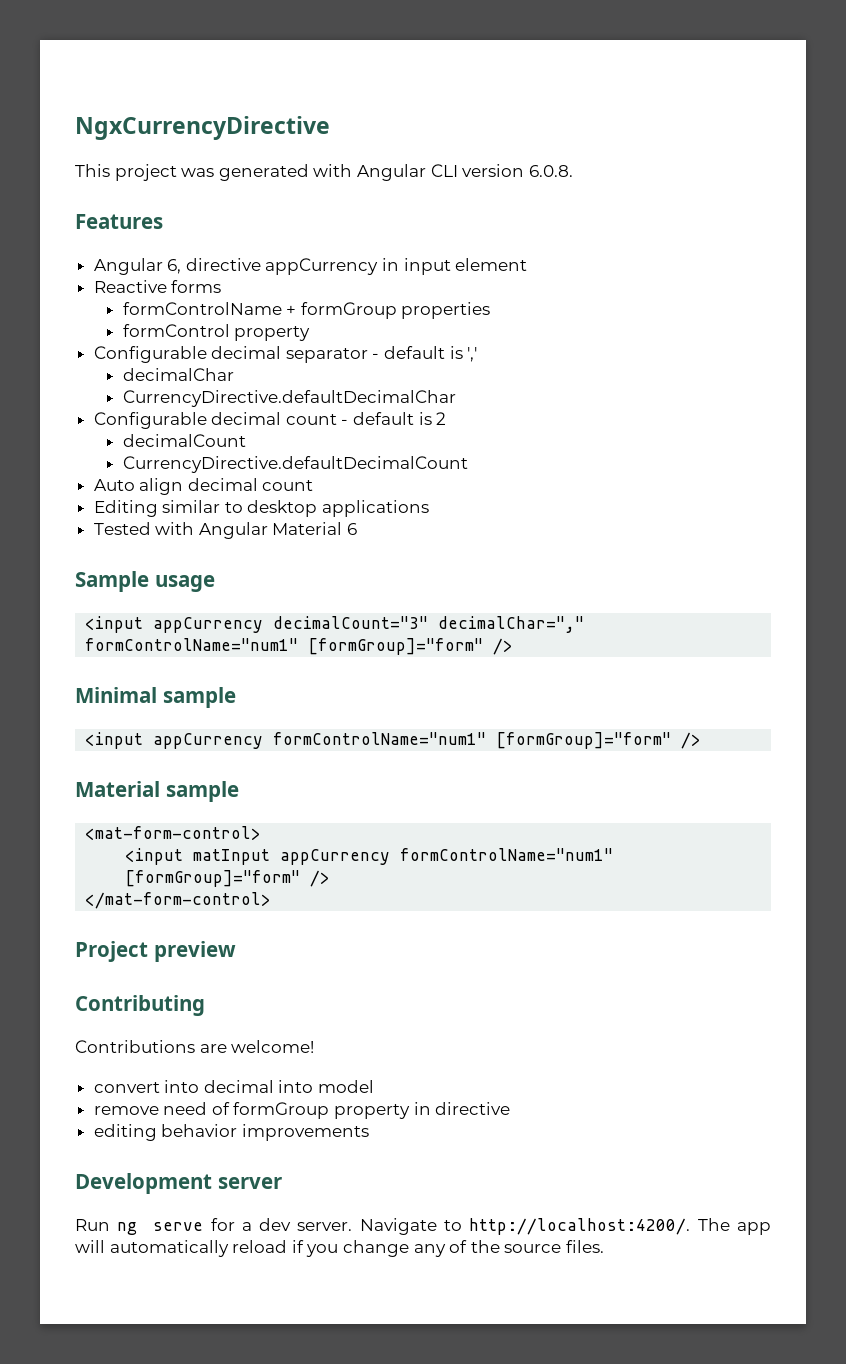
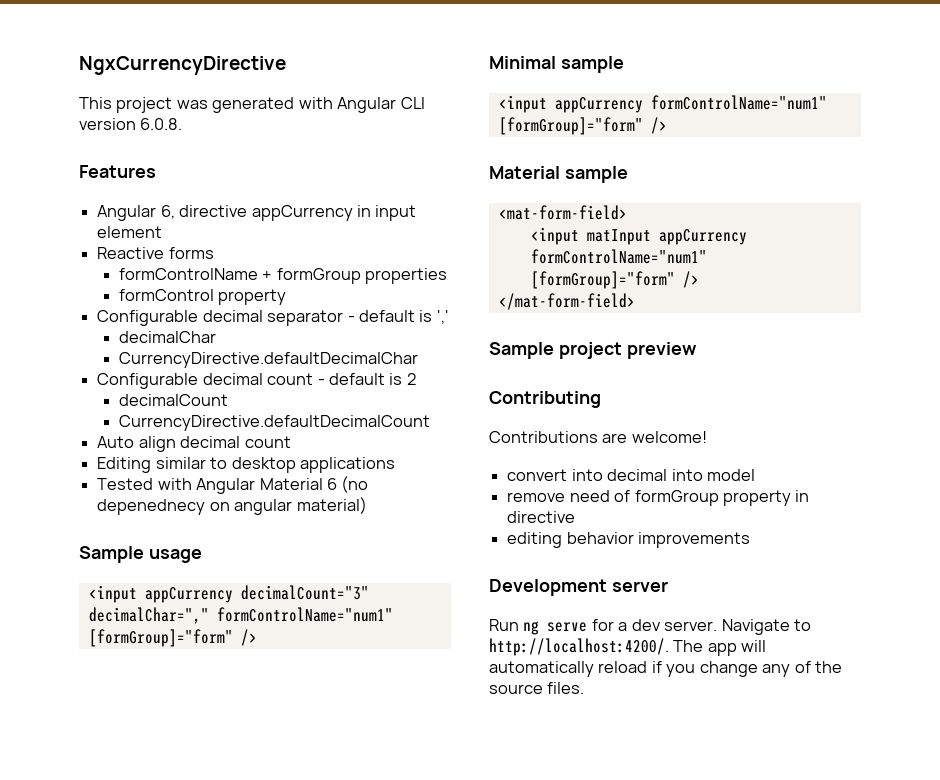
- Tested with Angular Material 6
+ Tested with Angular Material 6 (no depenednecy on angular material)
- <mat-form-control>
+ <mat-form-field>
- </mat-form-control>
- Project preview
+ </mat-form-field>
+ Sample project preview

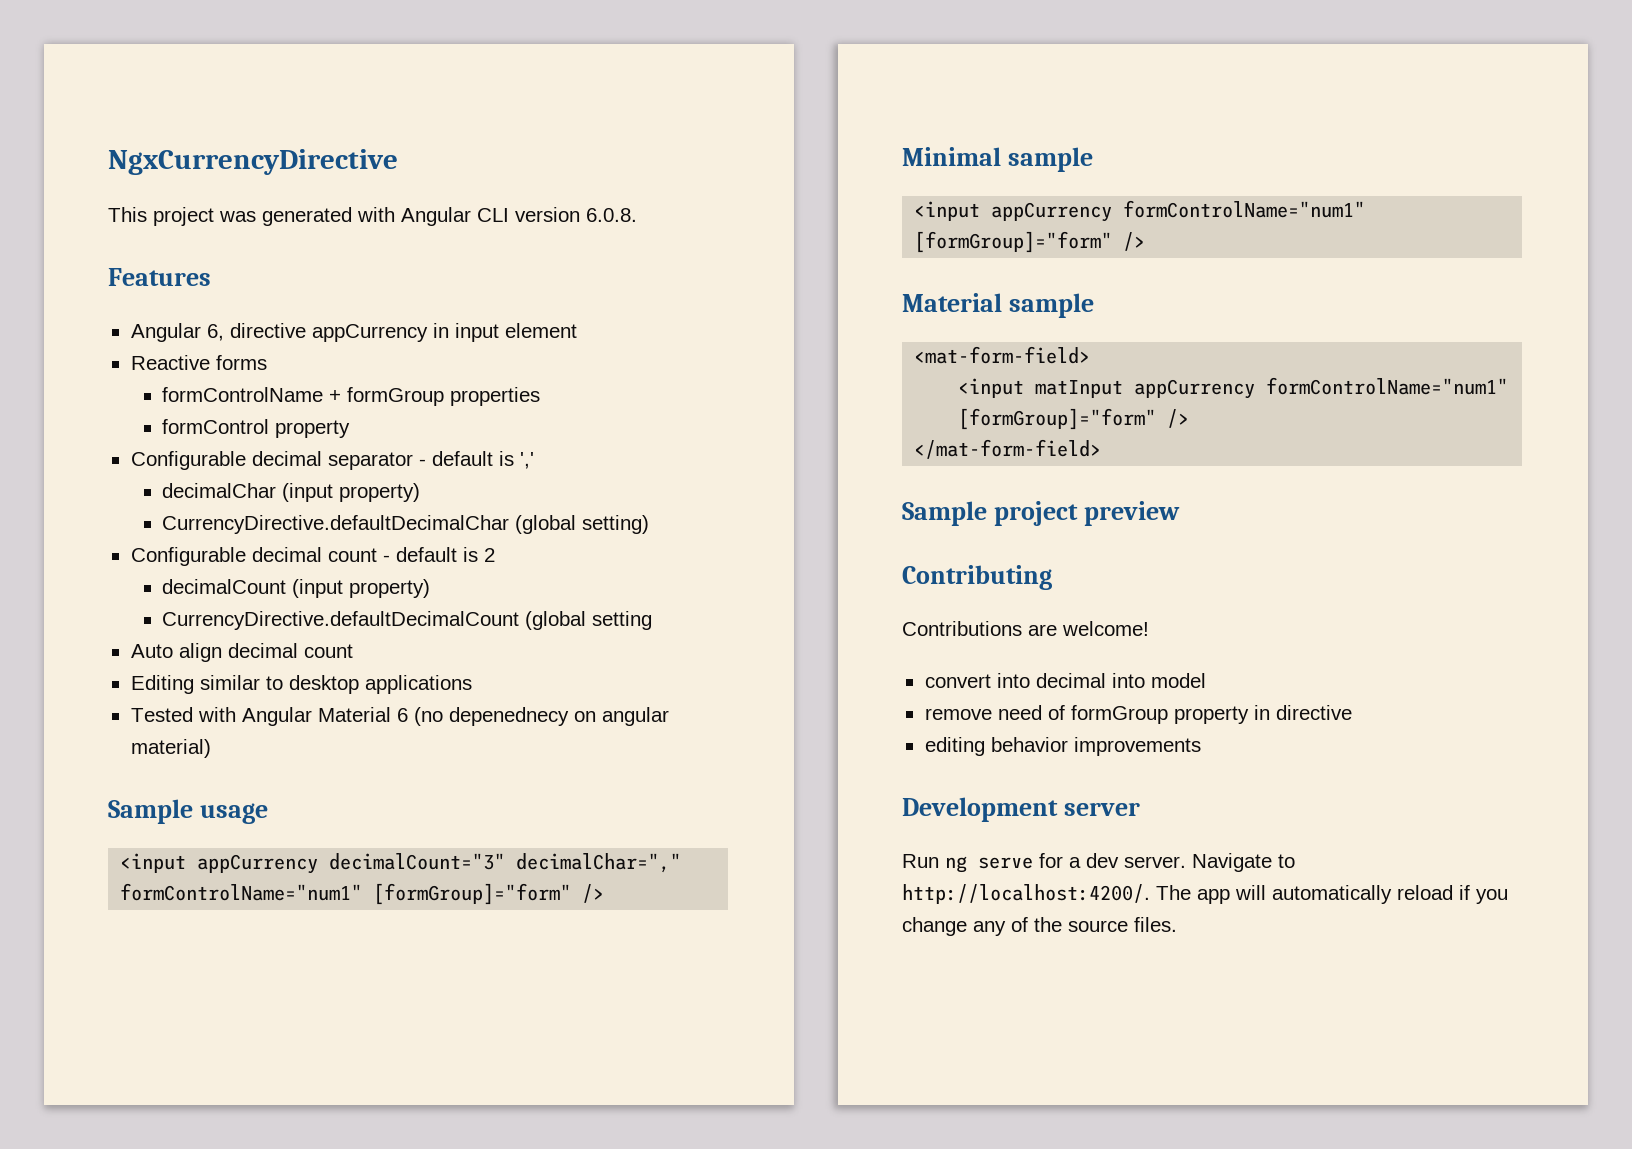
- decimalChar
+ decimalChar (input property)
- CurrencyDirective.defaultDecimalChar
+ CurrencyDirective.defaultDecimalChar (global setting)
- decimalCount
+ decimalCount (input property)
- CurrencyDirective.defaultDecimalCount
+ CurrencyDirective.defaultDecimalCount (global setting

